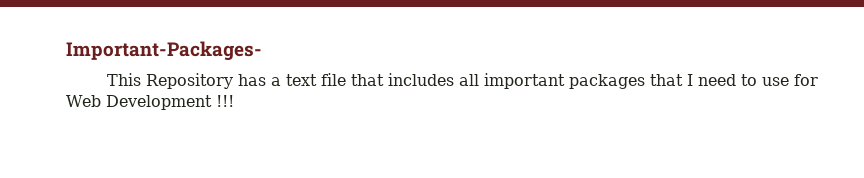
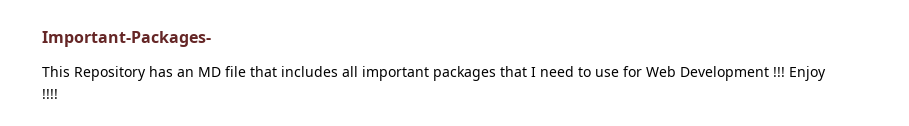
- This Repository has a text file that includes all important packages that I need to use for Web Development !!!
+ This Repository has an MD file that includes all important packages that I need to use for Web Development !!!
+ Enjoy !!!!

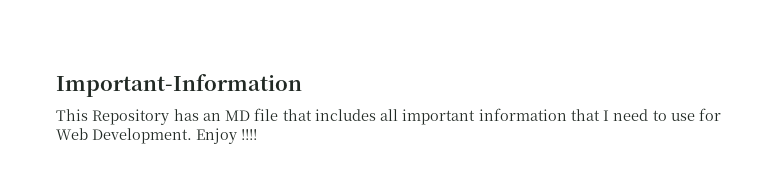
- Important-Packages-
+ Important-Information
- This Repository has an MD file that includes all important packages that I need to use for Web Development !!!
+ This Repository has an MD file that includes all important information that I need to use for Web Development.

